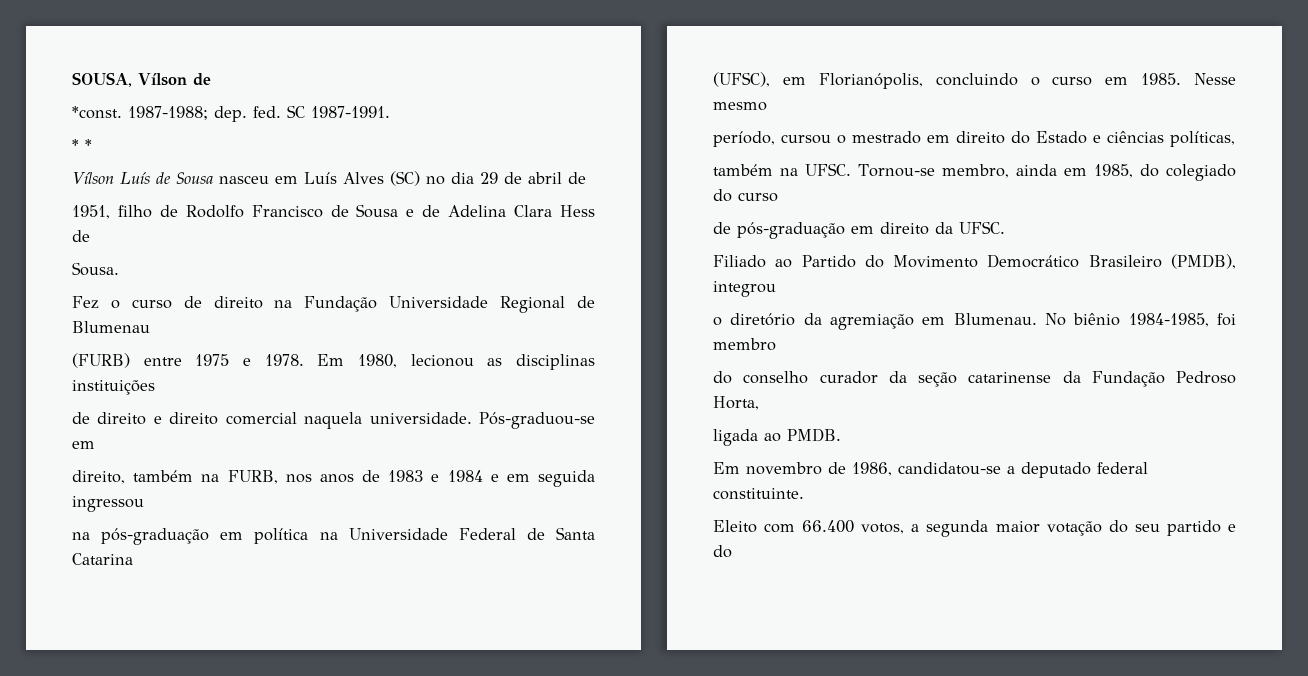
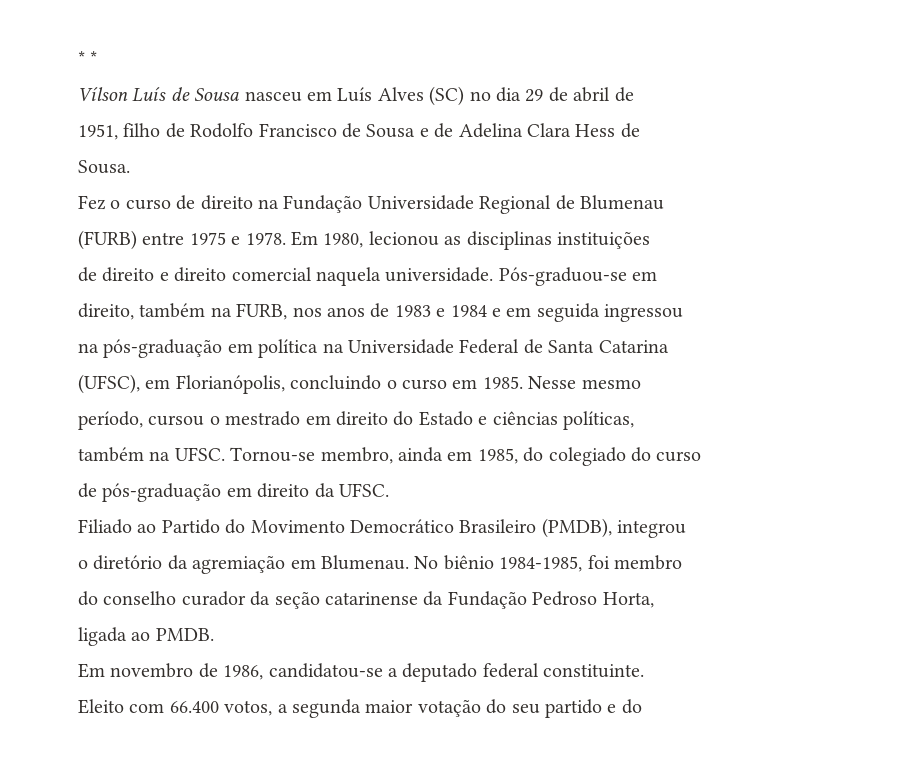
- SOUSA, Vílson de
- *const. 1987-1988; dep. fed. SC 1987-1991.

